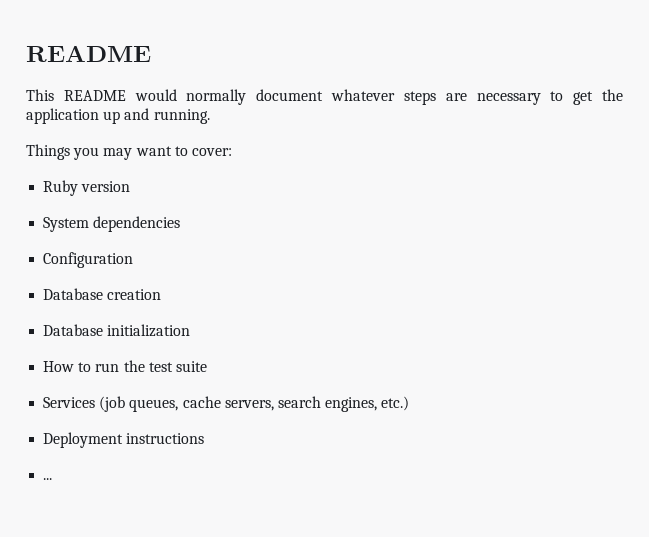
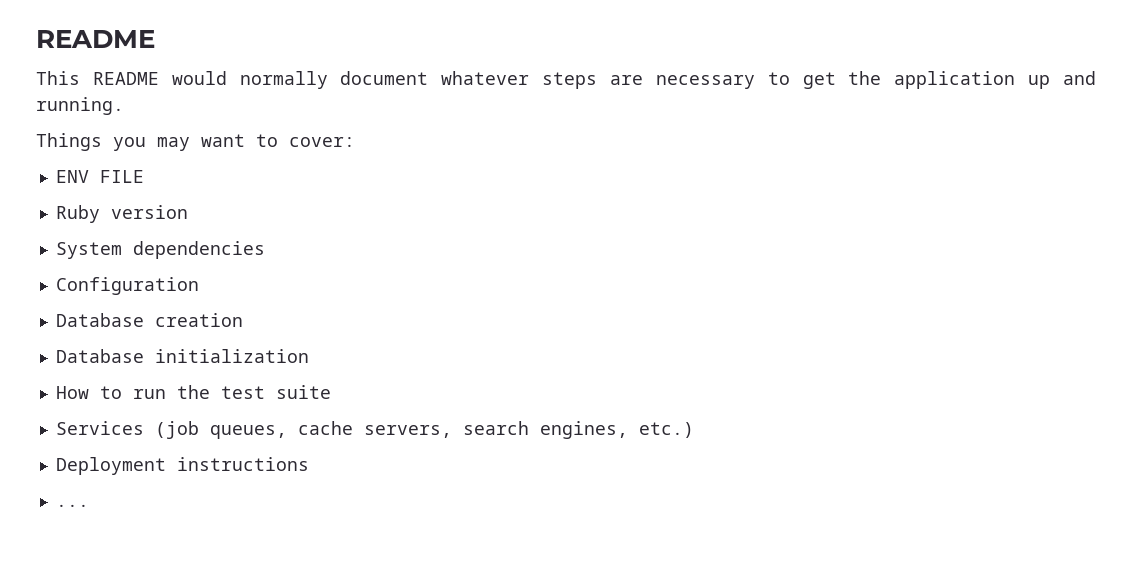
+ ENV FILE

